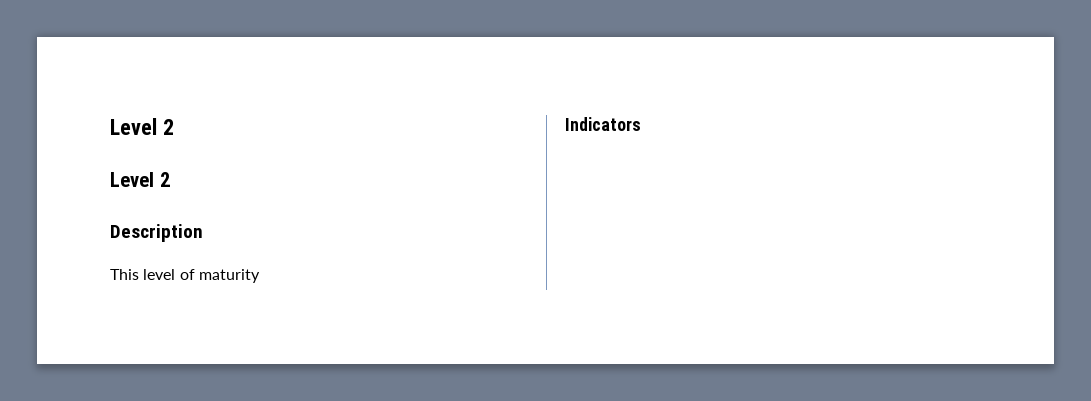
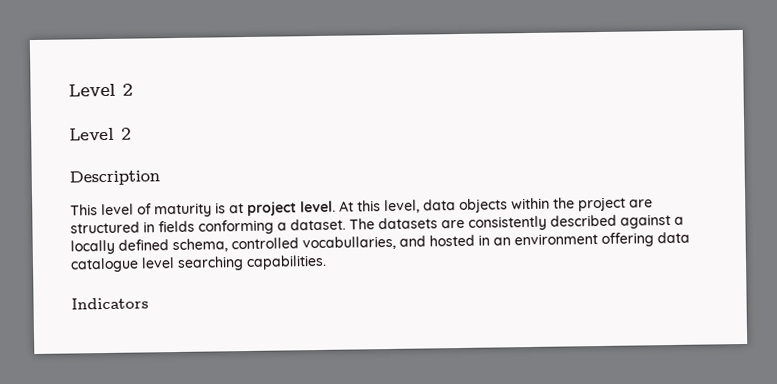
- This level of maturity
+ This level of maturity is at project level. At this level, data objects within the project are structured in fields conforming a dataset. The datasets are consistently described against a locally defined schema, controlled vocabullaries, and hosted in an environment offering data catalogue level searching capabilities.

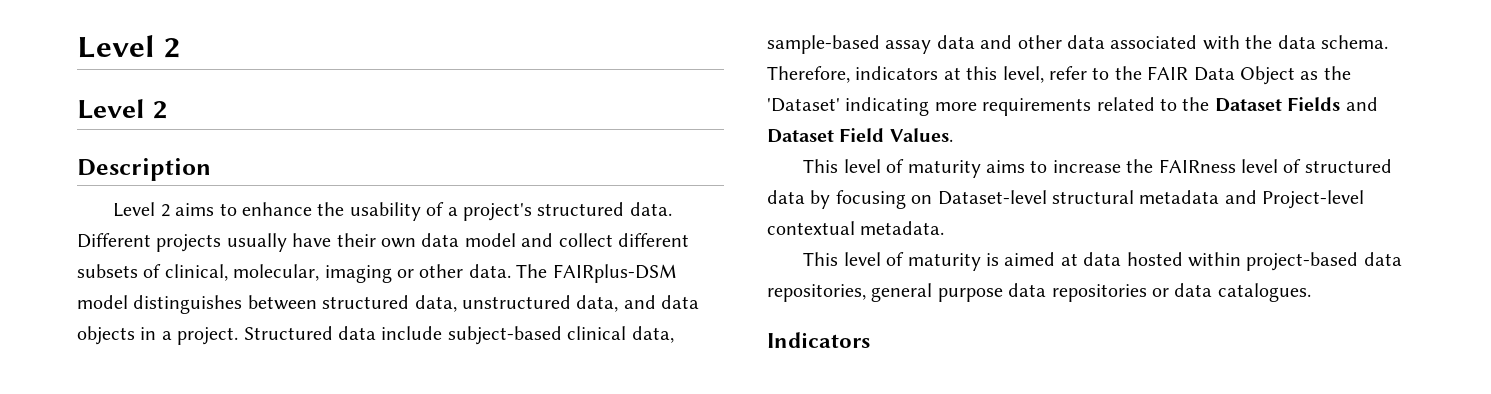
+ Level 2 aims to enhance the usability of a project's structured data. Different projects usually have their own data model and collect different subsets of clinical, molecular, imaging or other data. The FAIRplus-DSM model distinguishes between structured data, unstructured data, and data objects in a project. Structured data include subject-based clinical data, sample-based assay data and other data associated with the data schema. Therefore, indicators at this level, refer to the FAIR Data Object as the 'Dataset' indicating more requirements related to the Dataset Fields and Dataset Field Values.
+ This level of maturity aims to increase the FAIRness level of structured data by focusing on Dataset-level structural metadata and Project-level contextual metadata.
- This level of maturity is at project level. At this level, data objects within the project are structured in fields conforming a dataset. The datasets are consistently described against a locally defined schema, controlled vocabullaries, and hosted in an environment offering data catalogue level searching capabilities.
+ This level of maturity is aimed at data hosted within project-based data repositories, general purpose data repositories or data catalogues.

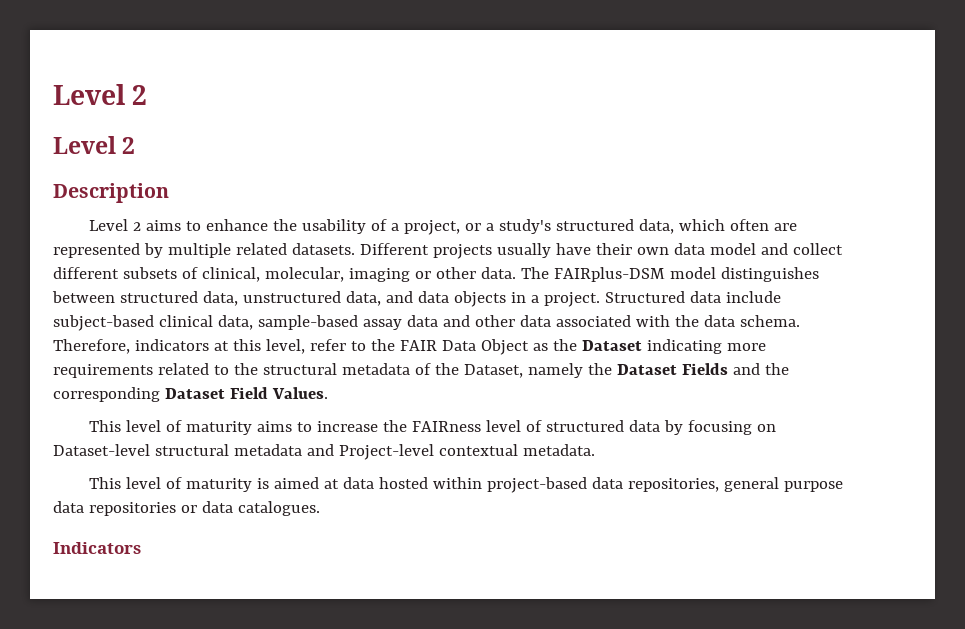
- Level 2 aims to enhance the usability of a project's structured data.
+ Level 2 aims to enhance the usability of a project, or a study's structured data, which often are represented by multiple related datasets.
- Therefore, indicators at this level, refer to the FAIR Data Object as the 'Dataset' indicating more requirements related to the Dataset Fields and Dataset Field Values.
+ Therefore, indicators at this level, refer to the FAIR Data Object as the Dataset indicating more requirements related to the structural metadata of the Dataset, namely the Dataset Fields and the corresponding Dataset Field Values.

